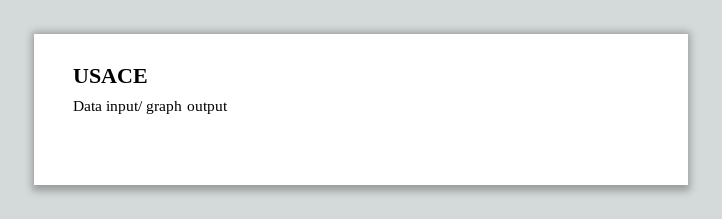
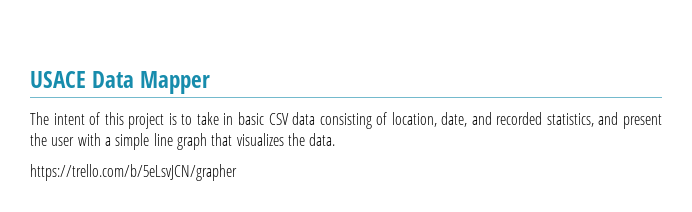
- USACE
- Data input/ graph output
+ USACE Data Mapper
+ The intent of this project is to take in basic CSV data consisting of location, date, and recorded statistics, and present the user with a simple line graph that visualizes the data.
+ https://trello.com/b/5eLsvJCN/grapher

